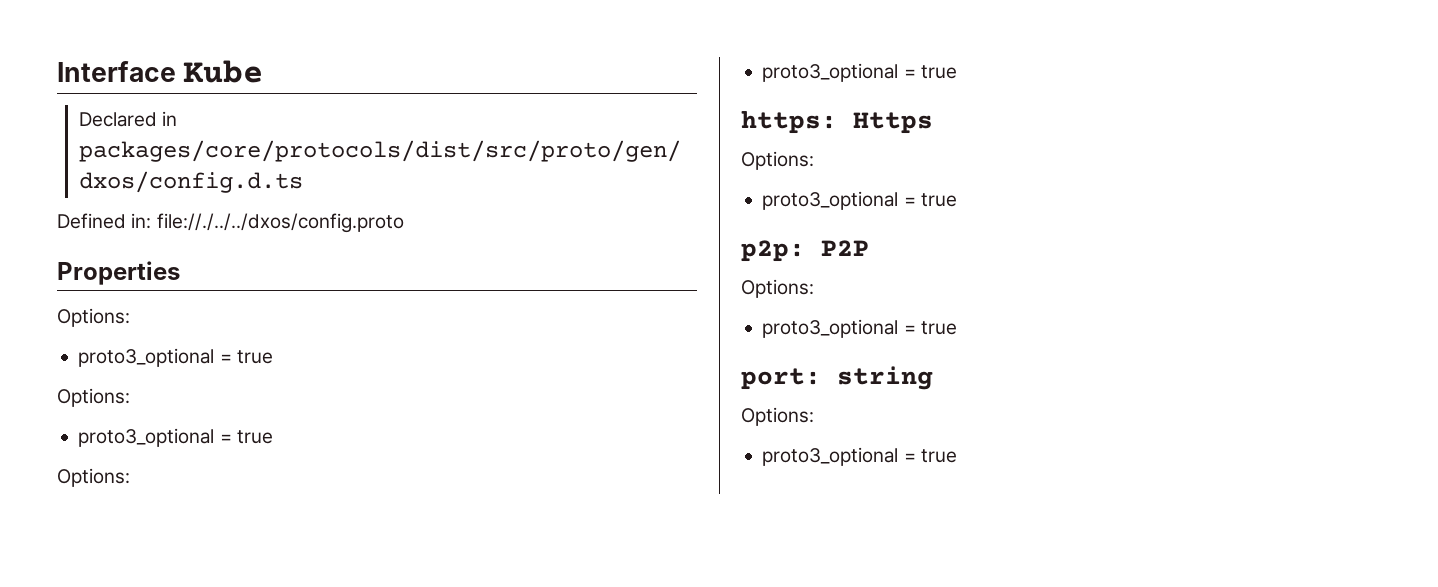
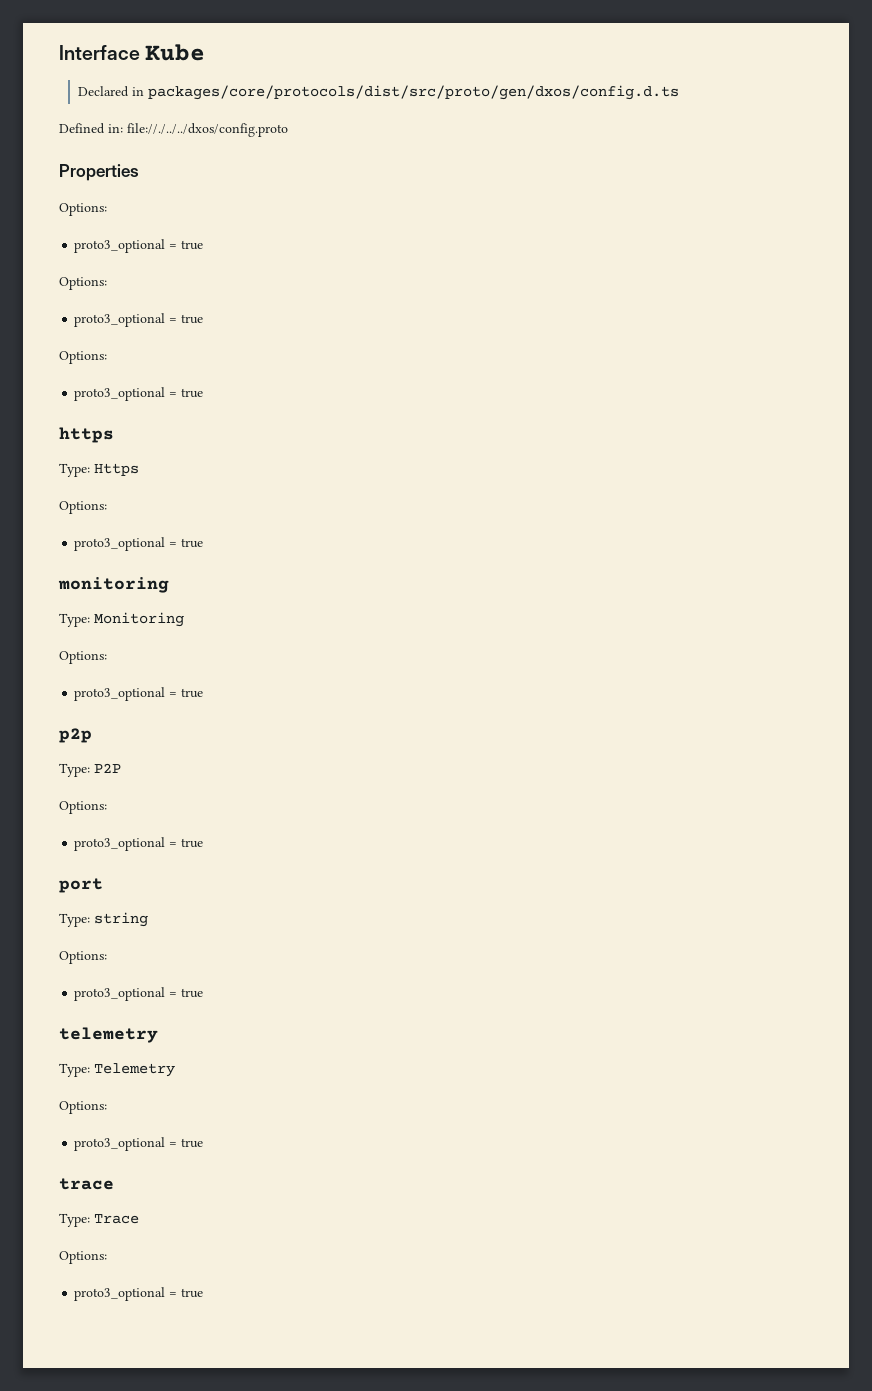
- https: Https
+ https
+ Type: Https
- p2p: P2P
+ monitoring
+ Type: Monitoring
+ Options:
+ proto3_optional = true
+ p2p
+ Type: P2P
- port: string
+ port
+ Type: string
+ telemetry
+ Type: Telemetry
+ Options:
+ proto3_optional = true
+ trace
+ Type: Trace
+ Options:
+ proto3_optional = true

